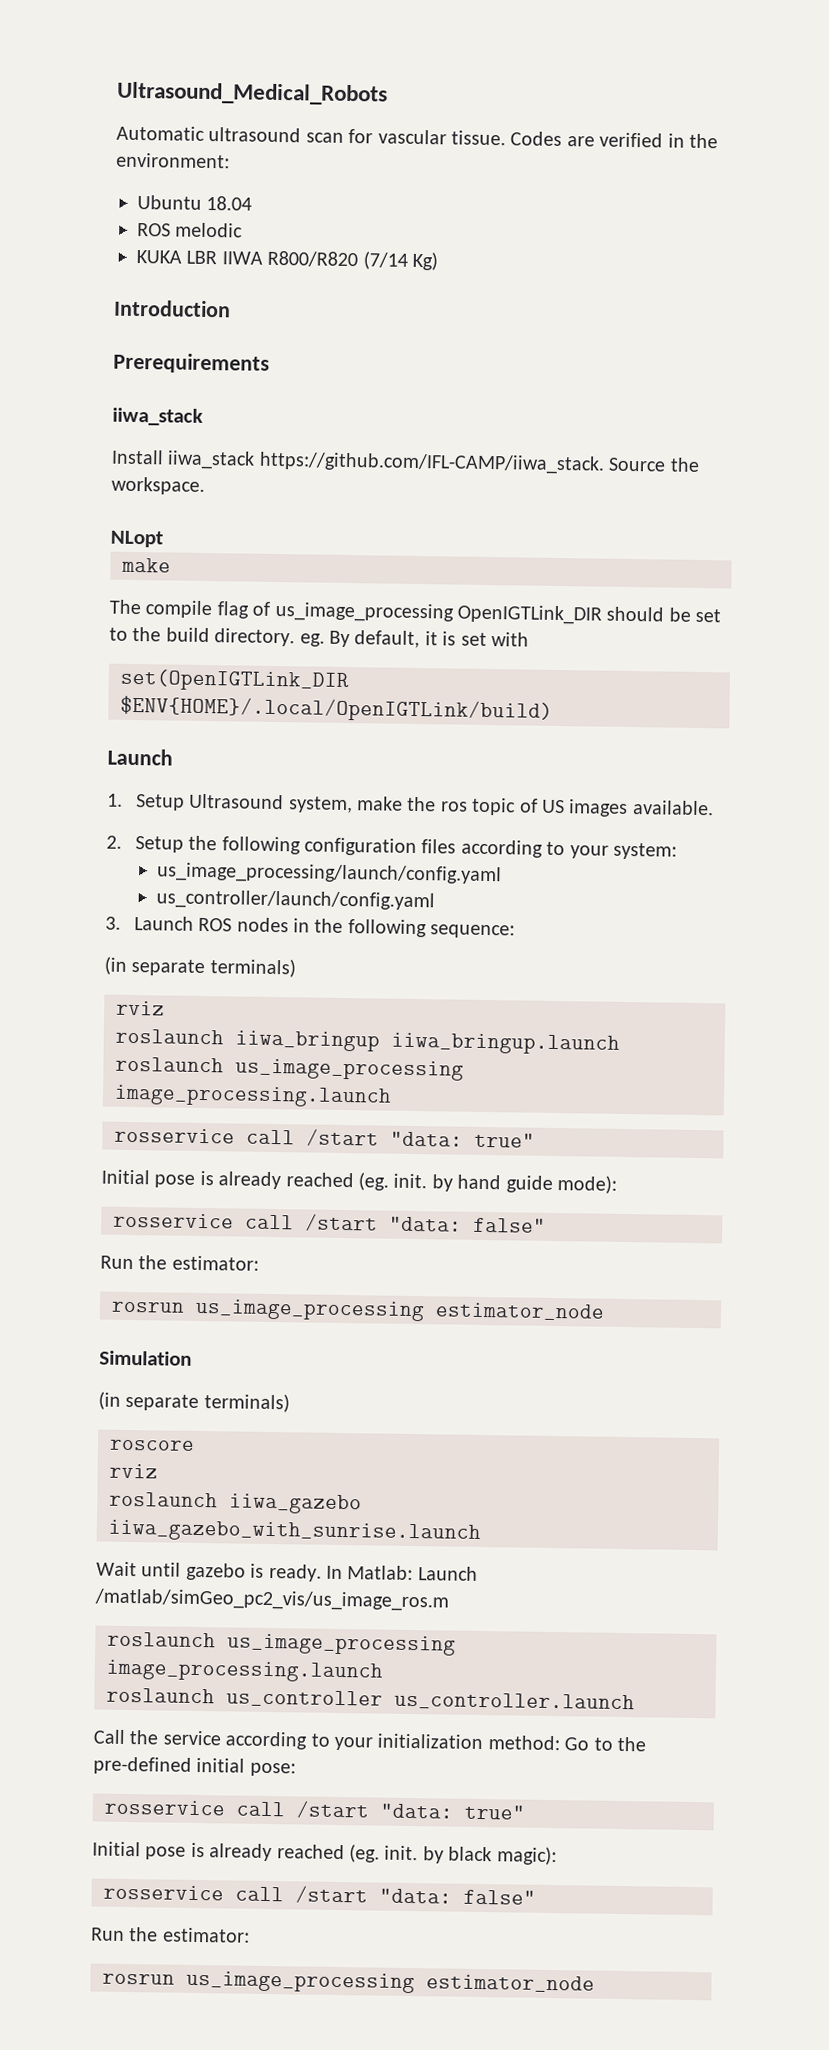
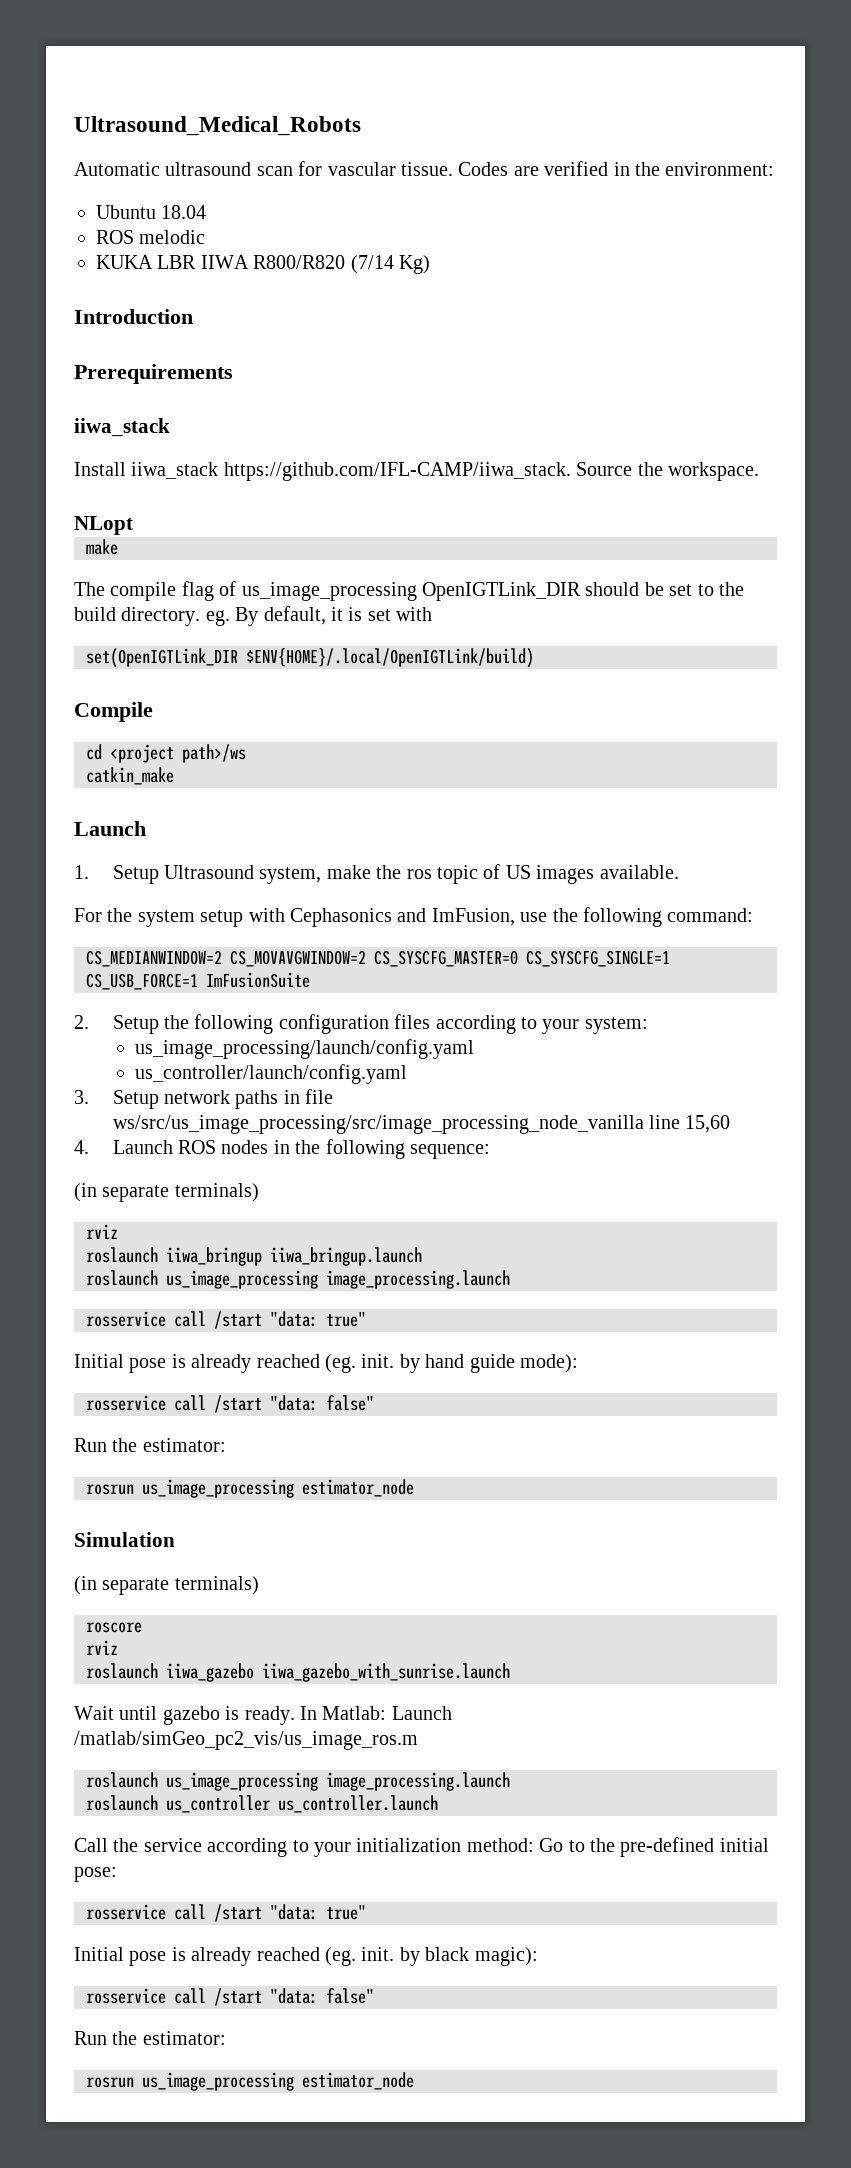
+ Compile
+ cd <project path>/ws
+ catkin_make
+ For the system setup with Cephasonics and ImFusion, use the following command:
+ CS_MEDIANWINDOW=2 CS_MOVAVGWINDOW=2 CS_SYSCFG_MASTER=0 CS_SYSCFG_SINGLE=1 CS_USB_FORCE=1 ImFusionSuite
- 3. Launch ROS nodes in the following sequence:
+ 3. Setup network paths in file ws/src/us_image_processing/src/image_processing_node_vanilla line 15,60
+ 4. Launch ROS nodes in the following sequence:

